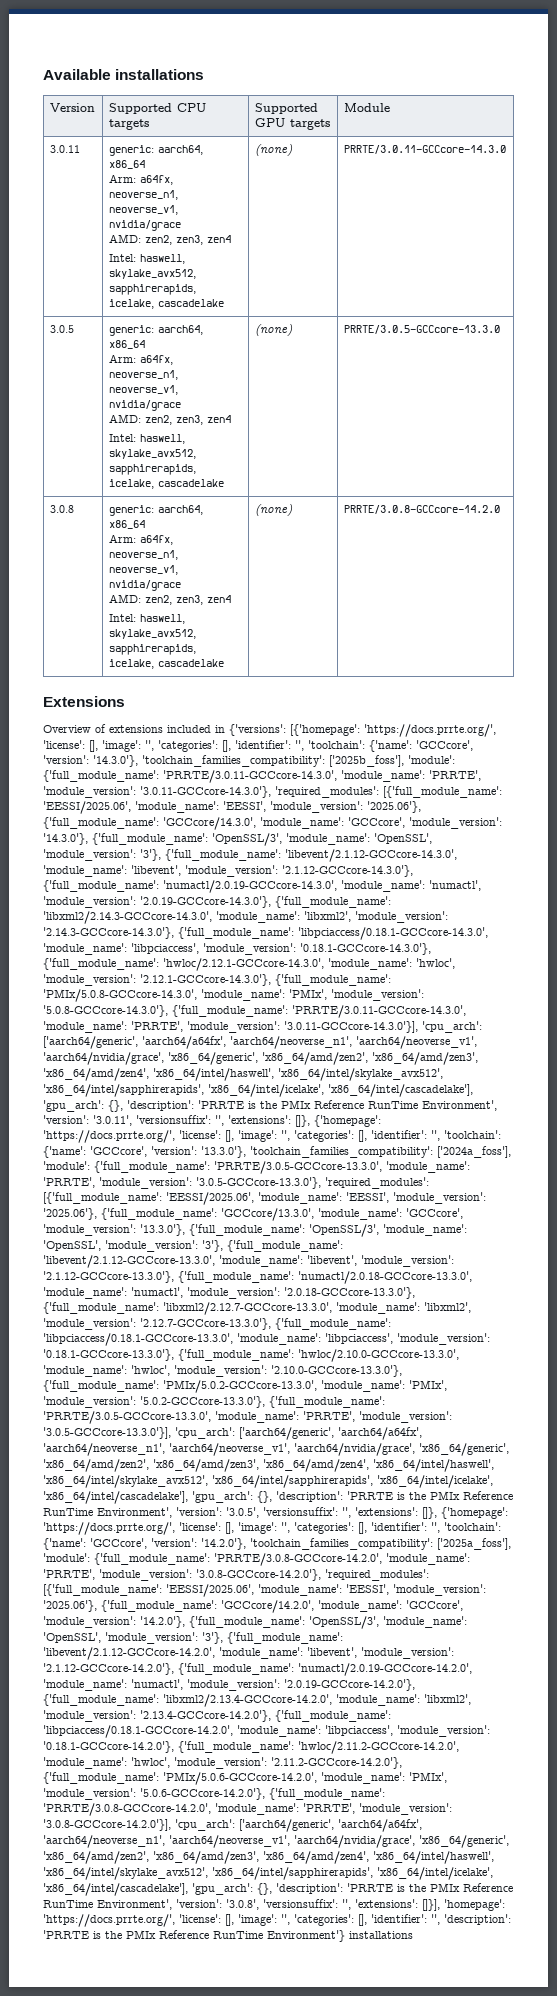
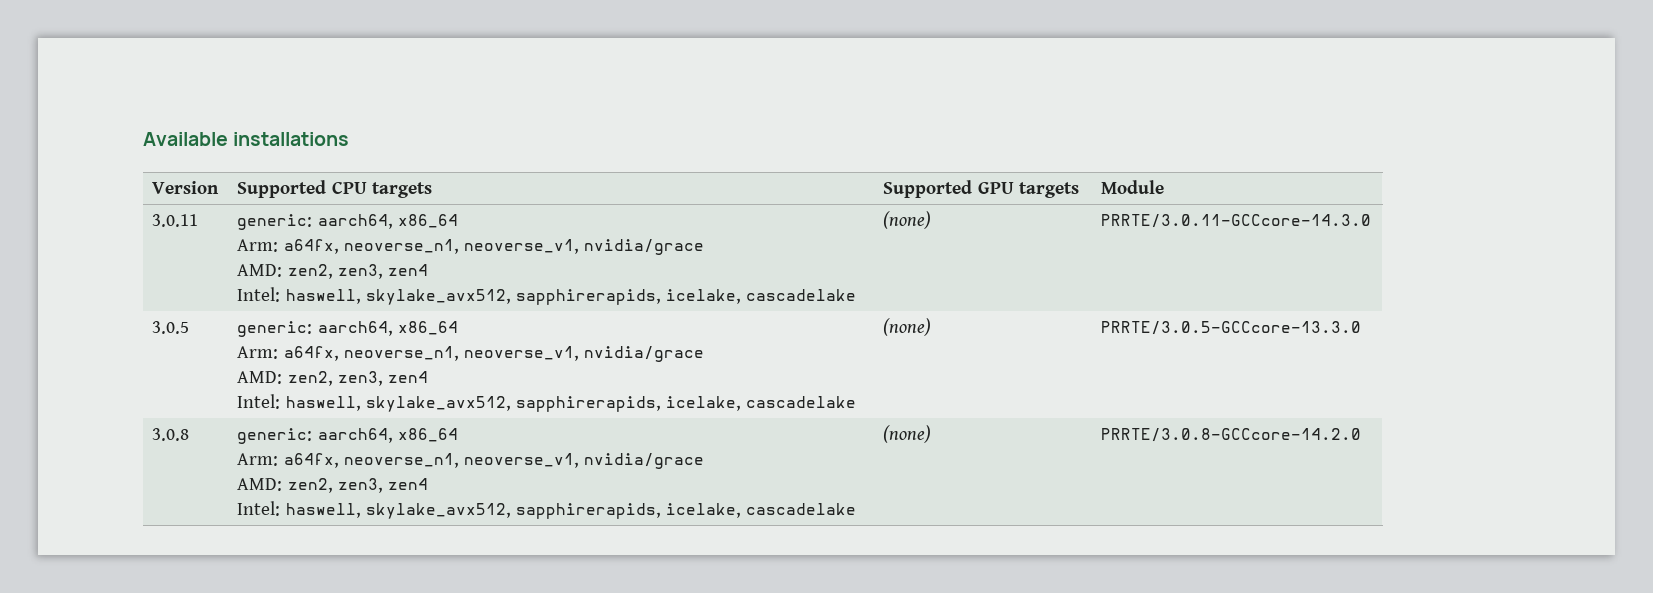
- Extensions
- Overview of extensions included in {'versions': [{'homepage': 'https://docs.prrte.org/', 'license': [], 'image': '', 'categories': [], 'identifier': '', 'toolchain': {'name': 'GCCcore', 'version': '14.3.0'}, 'toolchain_families_compatibility': ['2025b_foss'], 'module': {'full_module_name': 'PRRTE/3.0.11-GCCcore-14.3.0', 'module_name': 'PRRTE', 'module_version': '3.0.11-GCCcore-14.3.0'}, 'required_modules': [{'full_module_name': 'EESSI/2025.06', 'module_name': 'EESSI', 'module_version': '2025.06'}, {'full_module_name': 'GCCcore/14.3.0', 'module_name': 'GCCcore', 'module_version': '14.3.0'}, {'full_module_name': 'OpenSSL/3', 'module_name': 'OpenSSL', 'module_version': '3'}, {'full_module_name': 'libevent/2.1.12-GCCcore-14.3.0', 'module_name': 'libevent', 'module_version': '2.1.12-GCCcore-14.3.0'}, {'full_module_name': 'numactl/2.0.19-GCCcore-14.3.0', 'module_name': 'numactl', 'module_version': '2.0.19-GCCcore-14.3.0'}, {'full_module_name': 'libxml2/2.14.3-GCCcore-14.3.0', 'module_name': 'libxml2', 'module_version': '2.14.3-GCCcore-14.3.0'}, {'full_module_name': 'libpciaccess/0.18.1-GCCcore-14.3.0', 'module_name': 'libpciaccess', 'module_version': '0.18.1-GCCcore-14.3.0'}, {'full_module_name': 'hwloc/2.12.1-GCCcore-14.3.0', 'module_name': 'hwloc', 'module_version': '2.12.1-GCCcore-14.3.0'}, {'full_module_name': 'PMIx/5.0.8-GCCcore-14.3.0', 'module_name': 'PMIx', 'module_version': '5.0.8-GCCcore-14.3.0'}, {'full_module_name': 'PRRTE/3.0.11-GCCcore-14.3.0', 'module_name': 'PRRTE', 'module_version': '3.0.11-GCCcore-14.3.0'}], 'cpu_arch': ['aarch64/generic', 'aarch64/a64fx', 'aarch64/neoverse_n1', 'aarch64/neoverse_v1', 'aarch64/nvidia/grace', 'x86_64/generic', 'x86_64/amd/zen2', 'x86_64/amd/zen3', 'x86_64/amd/zen4', 'x86_64/intel/haswell', 'x86_64/intel/skylake_avx512', 'x86_64/intel/sapphirerapids', 'x86_64/intel/icelake', 'x86_64/intel/cascadelake'], 'gpu_arch': {}, 'description': 'PRRTE is the PMIx Reference RunTime Environment', 'version': '3.0.11', 'versionsuffix': '', 'extensions': []}, {'homepage': 'https://docs.prrte.org/', 'license': [], 'image': '', 'categories': [], 'identifier': '', 'toolchain': {'name': 'GCCcore', 'version': '13.3.0'}, 'toolchain_families_compatibility': ['2024a_foss'], 'module': {'full_module_name': 'PRRTE/3.0.5-GCCcore-13.3.0', 'module_name': 'PRRTE', 'module_version': '3.0.5-GCCcore-13.3.0'}, 'required_modules': [{'full_module_name': 'EESSI/2025.06', 'module_name': 'EESSI', 'module_version': '2025.06'}, {'full_module_name': 'GCCcore/13.3.0', 'module_name': 'GCCcore', 'module_version': '13.3.0'}, {'full_module_name': 'OpenSSL/3', 'module_name': 'OpenSSL', 'module_version': '3'}, {'full_module_name': 'libevent/2.1.12-GCCcore-13.3.0', 'module_name': 'libevent', 'module_version': '2.1.12-GCCcore-13.3.0'}, {'full_module_name': 'numactl/2.0.18-GCCcore-13.3.0', 'module_name': 'numactl', 'module_version': '2.0.18-GCCcore-13.3.0'}, {'full_module_name': 'libxml2/2.12.7-GCCcore-13.3.0', 'module_name': 'libxml2', 'module_version': '2.12.7-GCCcore-13.3.0'}, {'full_module_name': 'libpciaccess/0.18.1-GCCcore-13.3.0', 'module_name': 'libpciaccess', 'module_version': '0.18.1-GCCcore-13.3.0'}, {'full_module_name': 'hwloc/2.10.0-GCCcore-13.3.0', 'module_name': 'hwloc', 'module_version': '2.10.0-GCCcore-13.3.0'}, {'full_module_name': 'PMIx/5.0.2-GCCcore-13.3.0', 'module_name': 'PMIx', 'module_version': '5.0.2-GCCcore-13.3.0'}, {'full_module_name': 'PRRTE/3.0.5-GCCcore-13.3.0', 'module_name': 'PRRTE', 'module_version': '3.0.5-GCCcore-13.3.0'}], 'cpu_arch': ['aarch64/generic', 'aarch64/a64fx', 'aarch64/neoverse_n1', 'aarch64/neoverse_v1', 'aarch64/nvidia/grace', 'x86_64/generic', 'x86_64/amd/zen2', 'x86_64/amd/zen3', 'x86_64/amd/zen4', 'x86_64/intel/haswell', 'x86_64/intel/skylake_avx512', 'x86_64/intel/sapphirerapids', 'x86_64/intel/icelake', 'x86_64/intel/cascadelake'], 'gpu_arch': {}, 'description': 'PRRTE is the PMIx Reference RunTime Environment', 'version': '3.0.5', 'versionsuffix': '', 'extensions': []}, {'homepage': 'https://docs.prrte.org/', 'license': [], 'image': '', 'categories': [], 'identifier': '', 'toolchain': {'name': 'GCCcore', 'version': '14.2.0'}, 'toolchain_families_compatibility': ['2025a_foss'], 'module': {'full_module_name': 'PRRTE/3.0.8-GCCcore-14.2.0', 'module_name': 'PRRTE', 'module_version': '3.0.8-GCCcore-14.2.0'}, 'required_modules': [{'full_module_name': 'EESSI/2025.06', 'module_name': 'EESSI', 'module_version': '2025.06'}, {'full_module_name': 'GCCcore/14.2.0', 'module_name': 'GCCcore', 'module_version': '14.2.0'}, {'full_module_name': 'OpenSSL/3', 'module_name': 'OpenSSL', 'module_version': '3'}, {'full_module_name': 'libevent/2.1.12-GCCcore-14.2.0', 'module_name': 'libevent', 'module_version': '2.1.12-GCCcore-14.2.0'}, {'full_module_name': 'numactl/2.0.19-GCCcore-14.2.0', 'module_name': 'numactl', 'module_version': '2.0.19-GCCcore-14.2.0'}, {'full_module_name': 'libxml2/2.13.4-GCCcore-14.2.0', 'module_name': 'libxml2', 'module_version': '2.13.4-GCCcore-14.2.0'}, {'full_module_name': 'libpciaccess/0.18.1-GCCcore-14.2.0', 'module_name': 'libpciaccess', 'module_version': '0.18.1-GCCcore-14.2.0'}, {'full_module_name': 'hwloc/2.11.2-GCCcore-14.2.0', 'module_name': 'hwloc', 'module_version': '2.11.2-GCCcore-14.2.0'}, {'full_module_name': 'PMIx/5.0.6-GCCcore-14.2.0', 'module_name': 'PMIx', 'module_version': '5.0.6-GCCcore-14.2.0'}, {'full_module_name': 'PRRTE/3.0.8-GCCcore-14.2.0', 'module_name': 'PRRTE', 'module_version': '3.0.8-GCCcore-14.2.0'}], 'cpu_arch': ['aarch64/generic', 'aarch64/a64fx', 'aarch64/neoverse_n1', 'aarch64/neoverse_v1', 'aarch64/nvidia/grace', 'x86_64/generic', 'x86_64/amd/zen2', 'x86_64/amd/zen3', 'x86_64/amd/zen4', 'x86_64/intel/haswell', 'x86_64/intel/skylake_avx512', 'x86_64/intel/sapphirerapids', 'x86_64/intel/icelake', 'x86_64/intel/cascadelake'], 'gpu_arch': {}, 'description': 'PRRTE is the PMIx Reference RunTime Environment', 'version': '3.0.8', 'versionsuffix': '', 'extensions': []}], 'homepage': 'https://docs.prrte.org/', 'license': [], 'image': '', 'categories': [], 'identifier': '', 'description': 'PRRTE is the PMIx Reference RunTime Environment'} installations

